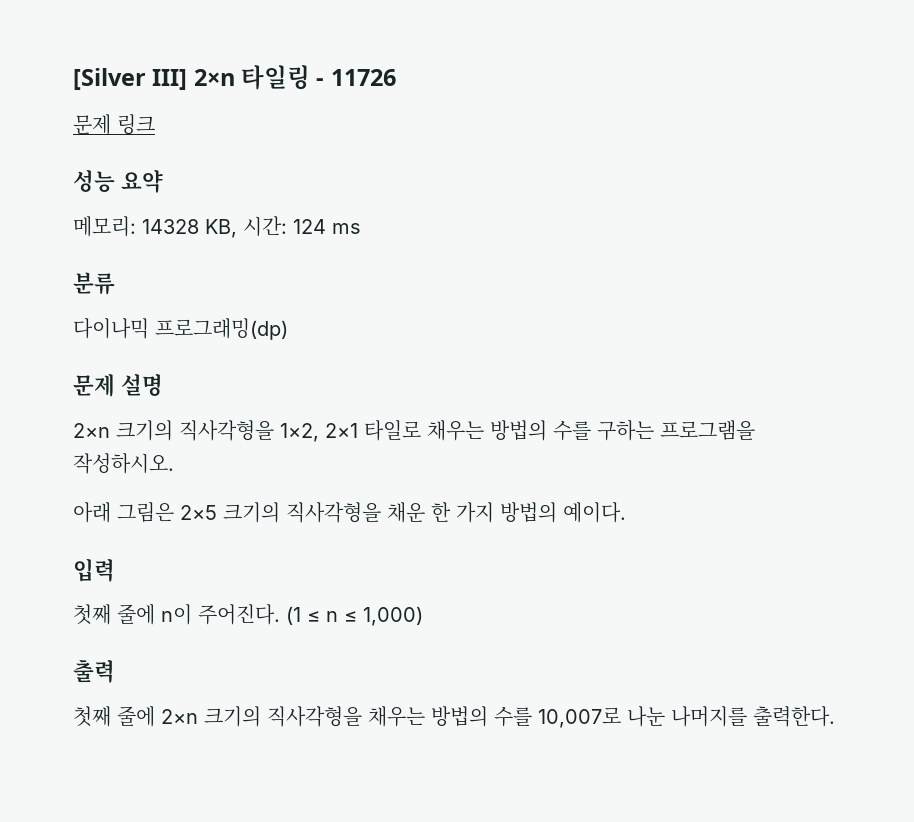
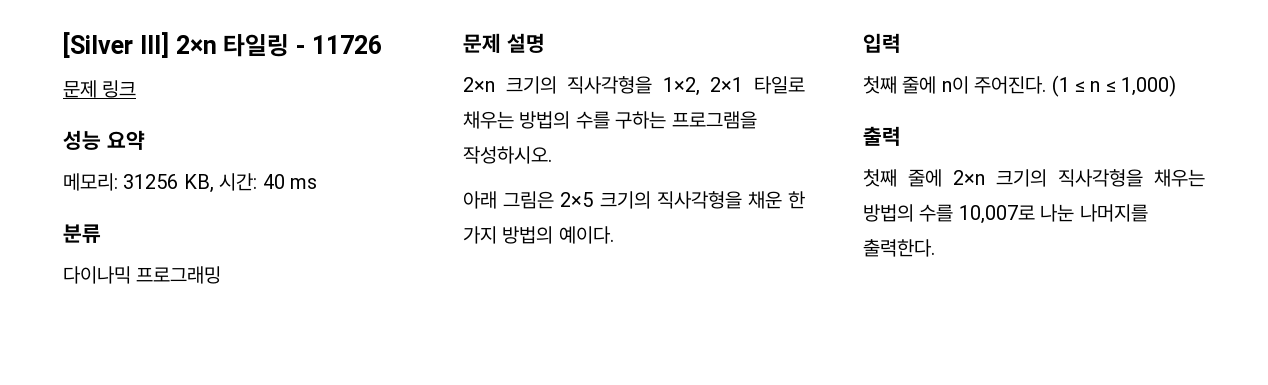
- 메모리: 14328 KB, 시간: 124 ms
+ 메모리: 31256 KB, 시간: 40 ms
- 다이나믹 프로그래밍(dp)
+ 다이나믹 프로그래밍

